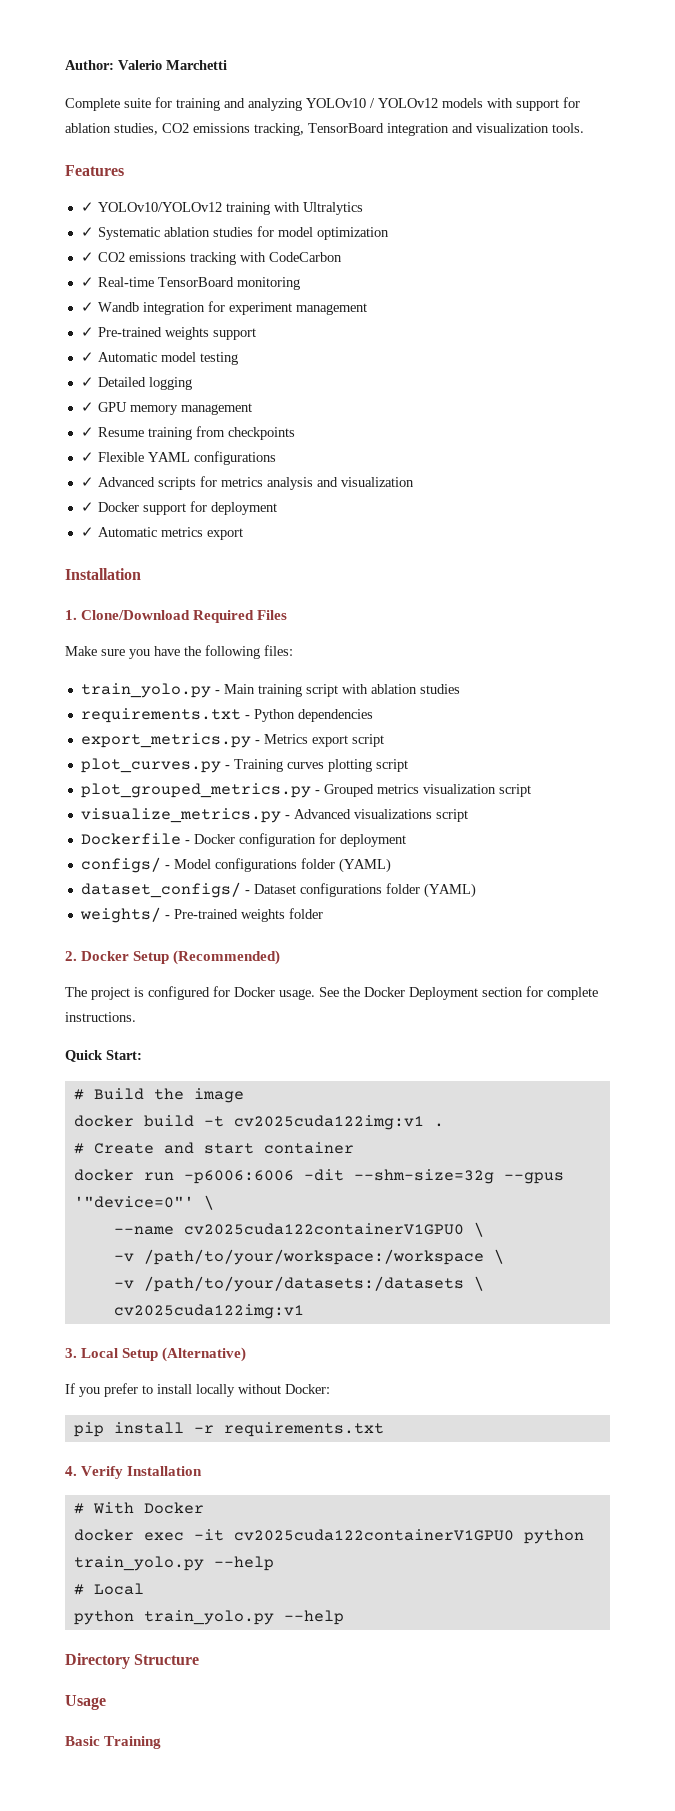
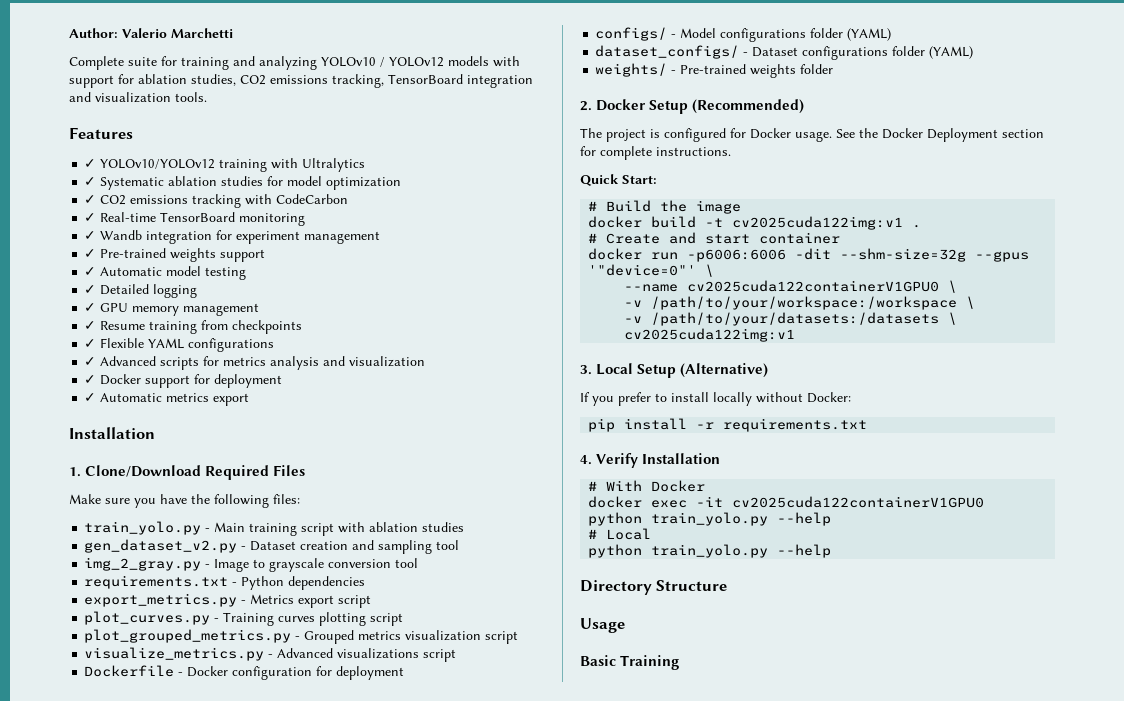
+ gen_dataset_v2.py - Dataset creation and sampling tool
+ img_2_gray.py - Image to grayscale conversion tool

